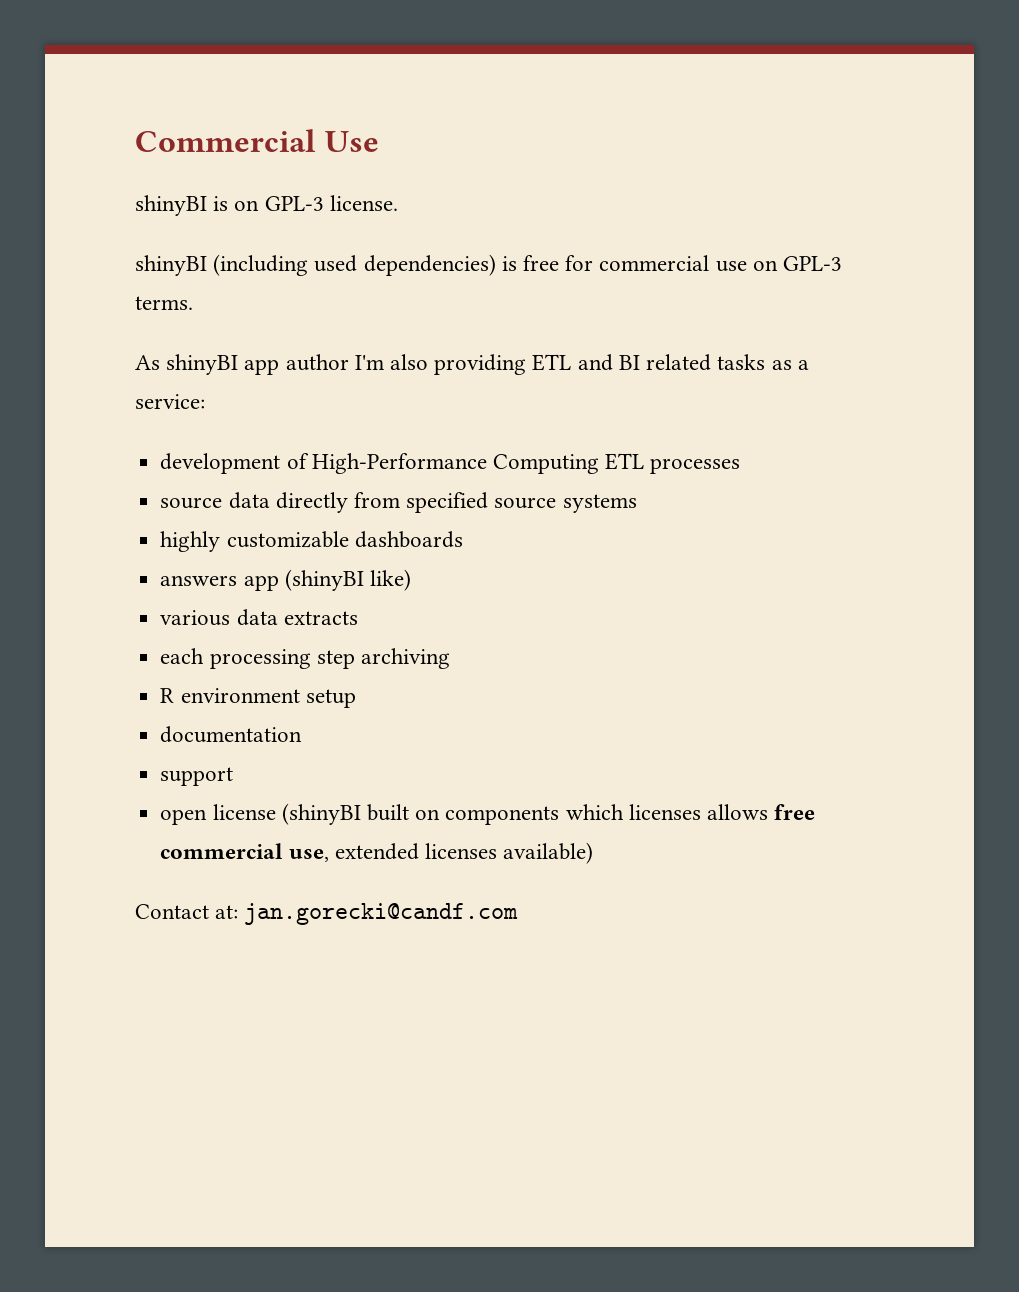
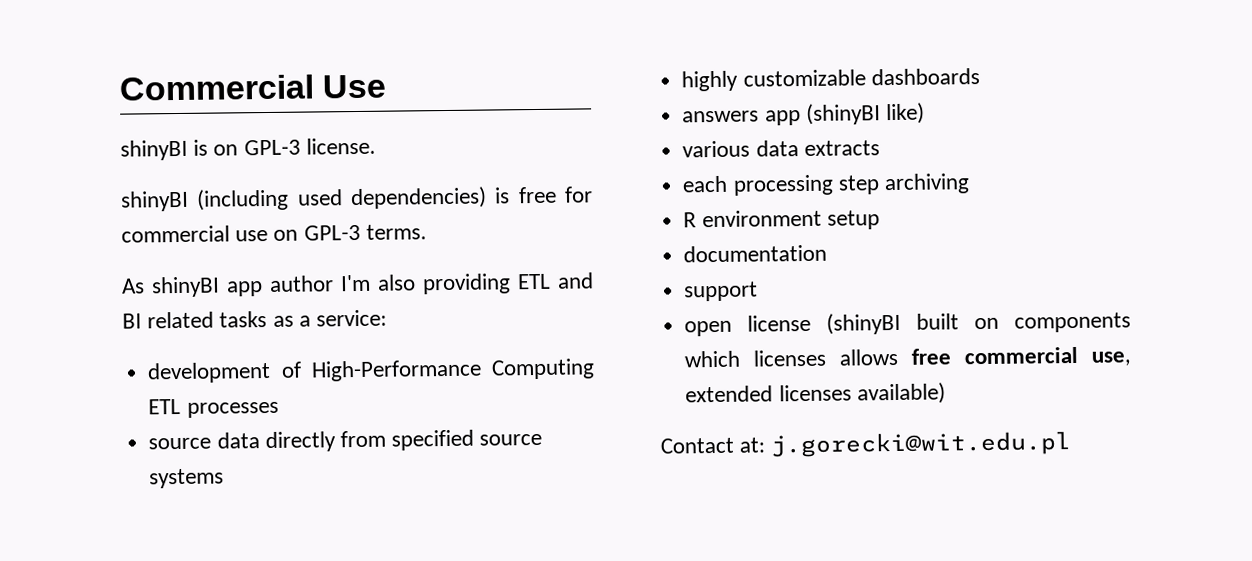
- Contact at: jan.gorecki@candf.com
+ Contact at: j.gorecki@wit.edu.pl

